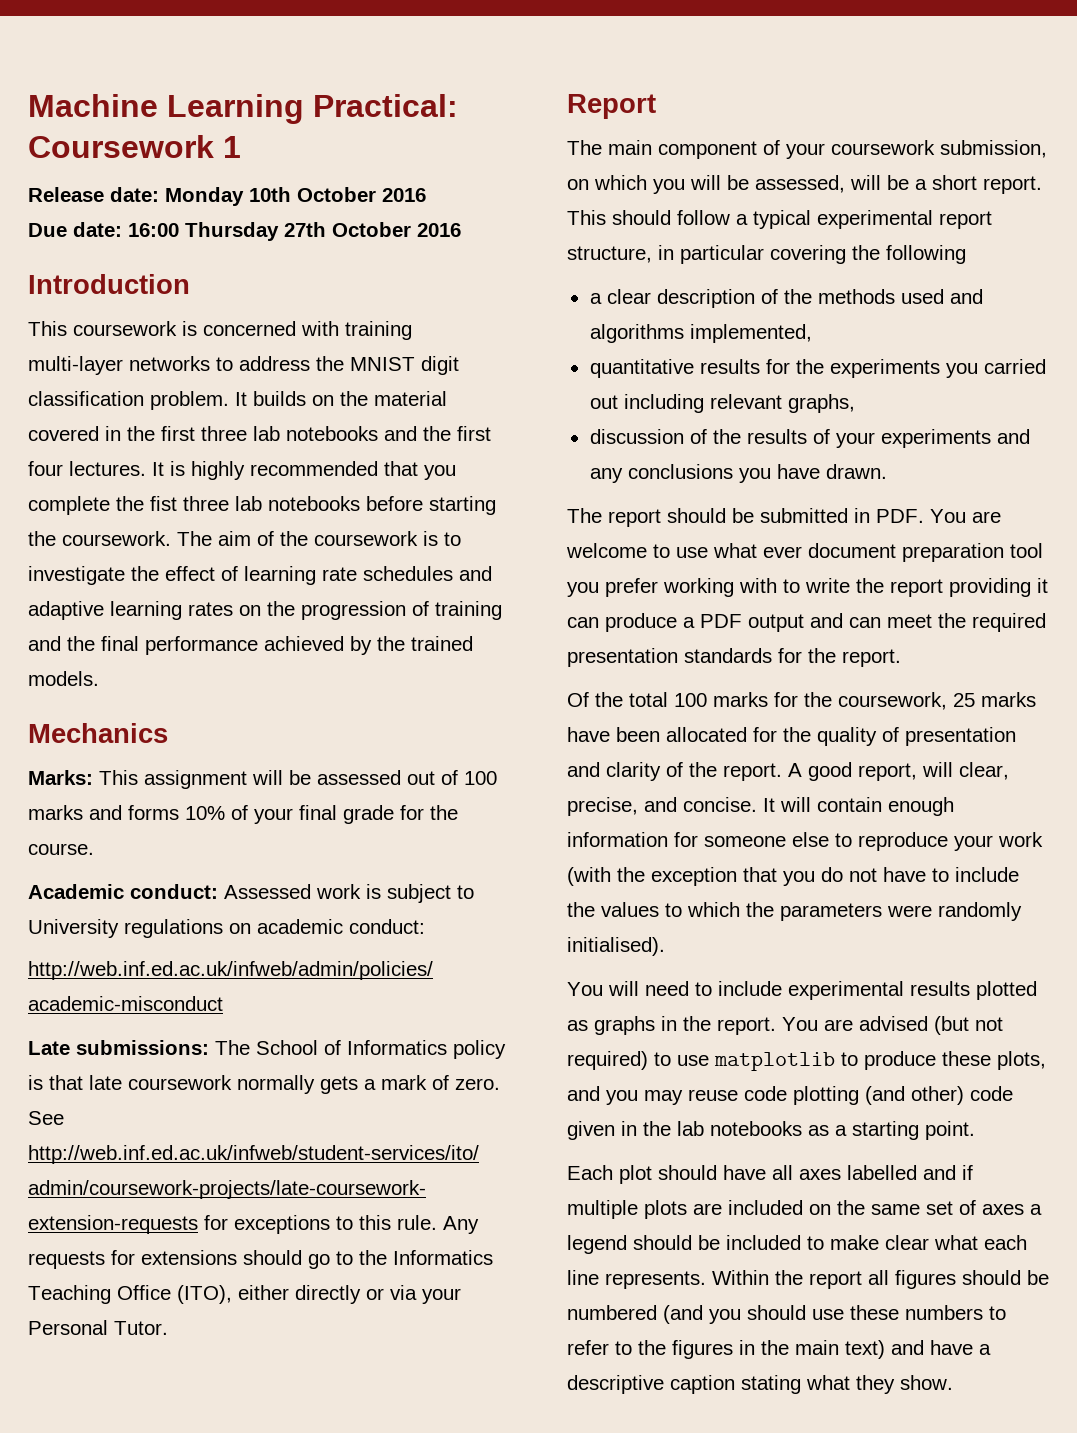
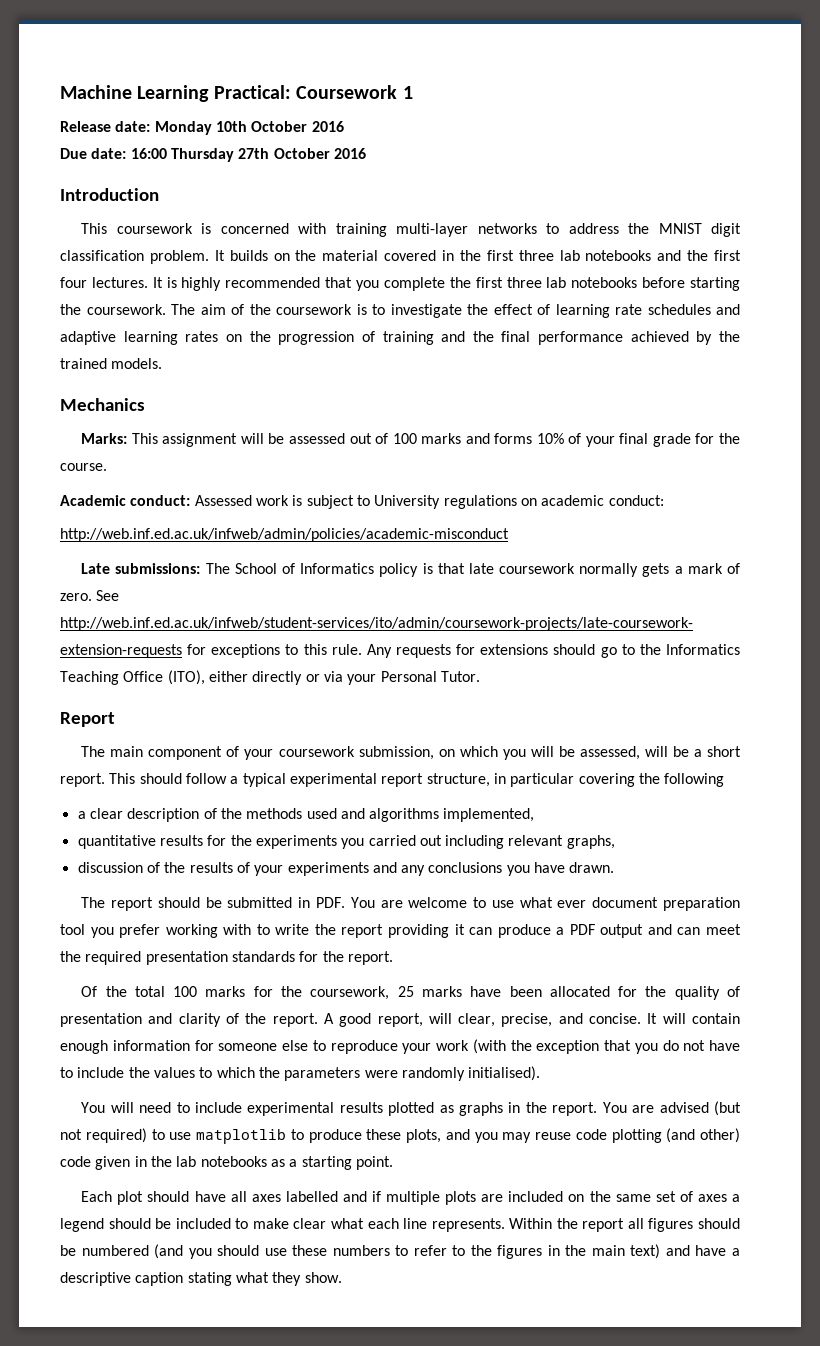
- It is highly recommended that you complete the fist three lab notebooks before starting the coursework.
+ It is highly recommended that you complete the first three lab notebooks before starting the coursework.

